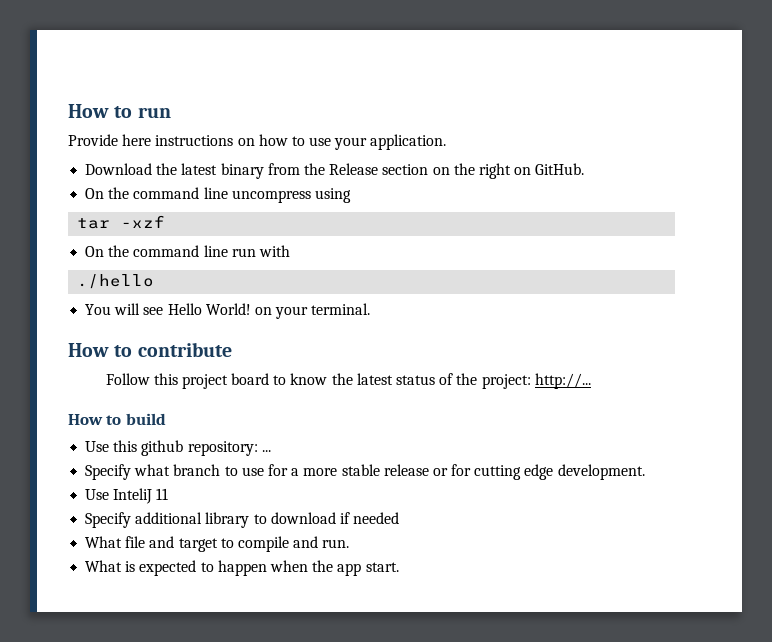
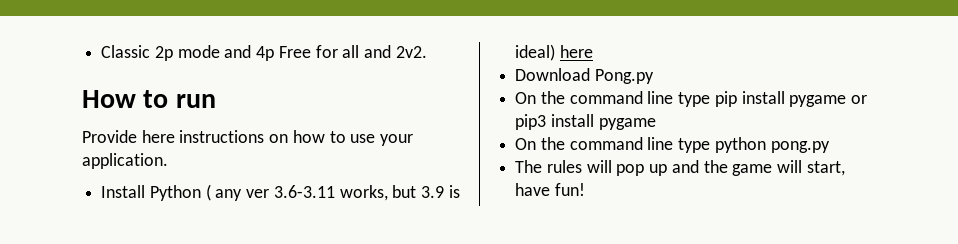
+ Classic 2p mode and 4p Free for all and 2v2.
- Download the latest binary from the Release section on the right on GitHub.
- On the command line uncompress using
- tar -xzf
- On the command line run with
- ./hello
- You will see Hello World! on your terminal.
- How to contribute
- Follow this project board to know the latest status of the project: http://...
- How to build
- Use this github repository: ...
- Specify what branch to use for a more stable release or for cutting edge development.
- Use InteliJ 11
- Specify additional library to download if needed
- What file and target to compile and run.
- What is expected to happen when the app start.
+ Install Python ( any ver 3.6-3.11 works, but 3.9 is ideal) here
+ Download Pong.py
+ On the command line type pip install pygame or pip3 install pygame
+ On the command line type python pong.py
+ The rules will pop up and the game will start, have fun!

